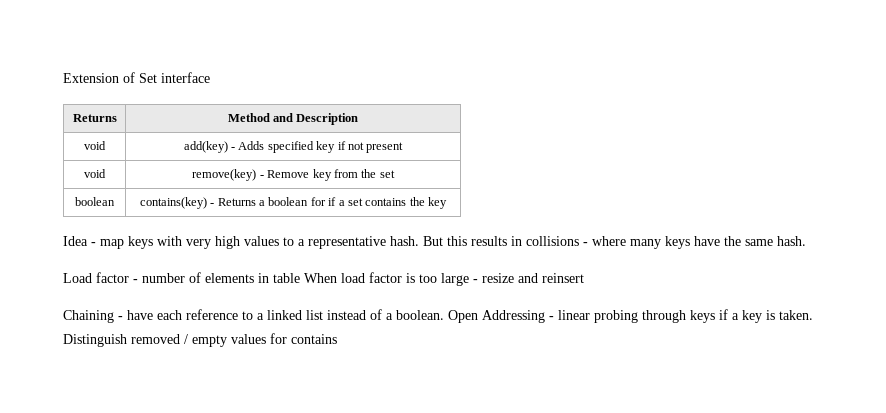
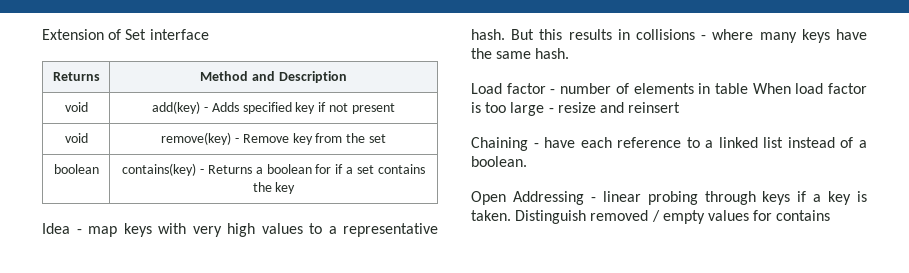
- Chaining - have each reference to a linked list instead of a boolean. Open Addressing - linear probing through keys if a key is taken.
+ Chaining - have each reference to a linked list instead of a boolean.
+ Open Addressing - linear probing through keys if a key is taken.

